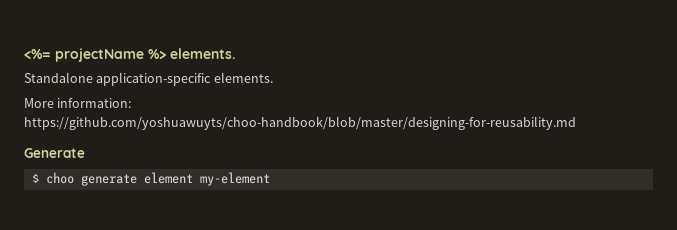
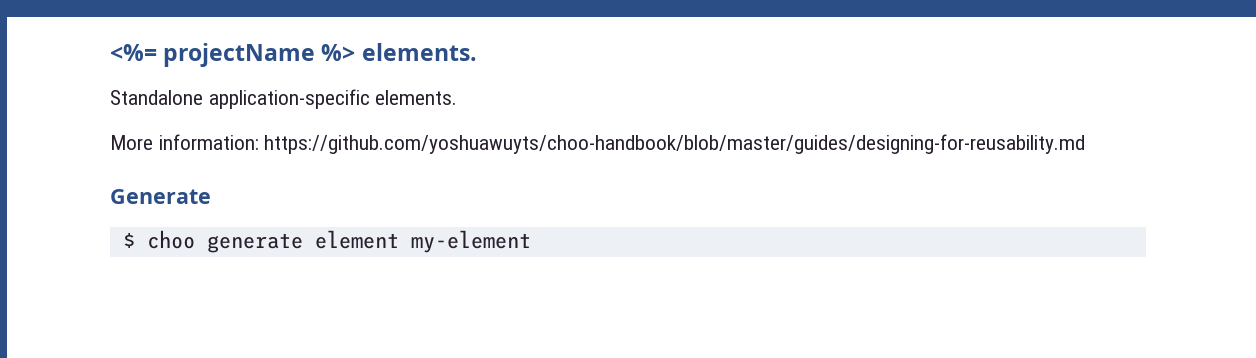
- More information: https://github.com/yoshuawuyts/choo-handbook/blob/master/designing-for-reusability.md
+ More information: https://github.com/yoshuawuyts/choo-handbook/blob/master/guides/designing-for-reusability.md

